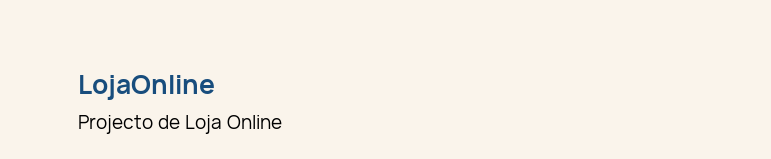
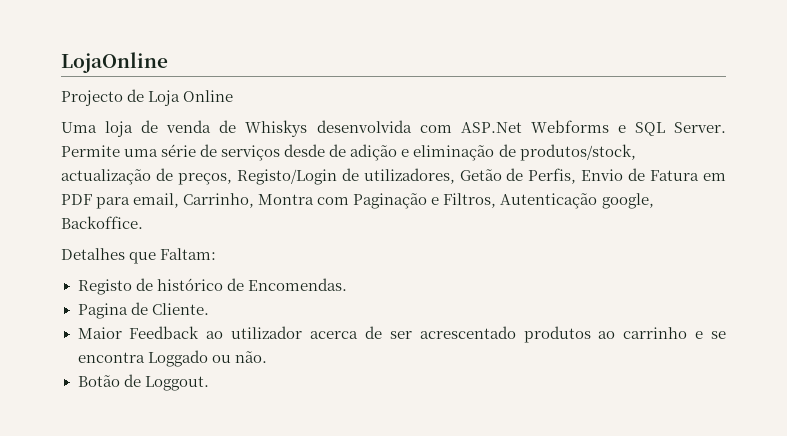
+ Uma loja de venda de Whiskys desenvolvida com ASP.Net Webforms e SQL Server. Permite uma série de serviços desde de adição e eliminação de produtos/stock, actualização de preços, Registo/Login de utilizadores, Getão de Perfis, Envio de Fatura em PDF para email, Carrinho, Montra com Paginação e Filtros, Autenticação google, Backoffice.
+ Detalhes que Faltam:
+ Registo de histórico de Encomendas.
+ Pagina de Cliente.
+ Maior Feedback ao utilizador acerca de ser acrescentado produtos ao carrinho e se encontra Loggado ou não.
+ Botão de Loggout.

